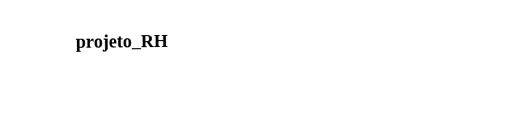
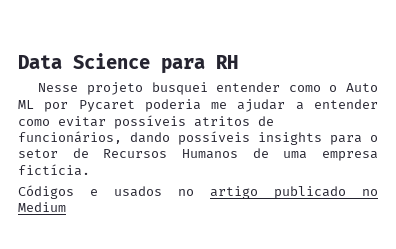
- projeto_RH
+ Data Science para RH
+ Nesse projeto busquei entender como o Auto ML por Pycaret poderia me ajudar a entender como evitar possíveis atritos de funcionários, dando possíveis insights para o setor de Recursos Humanos de uma empresa fictícia.
+ Códigos e usados no artigo publicado no Medium

